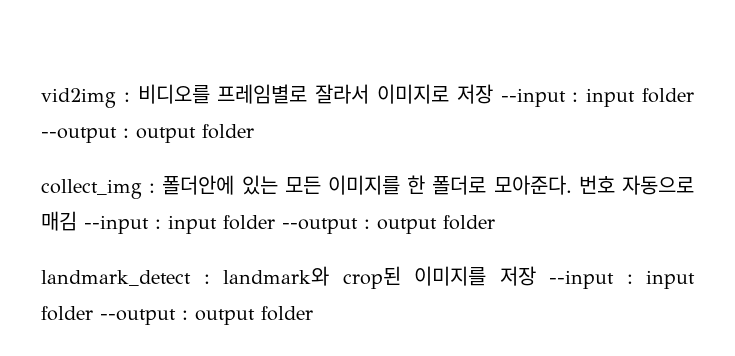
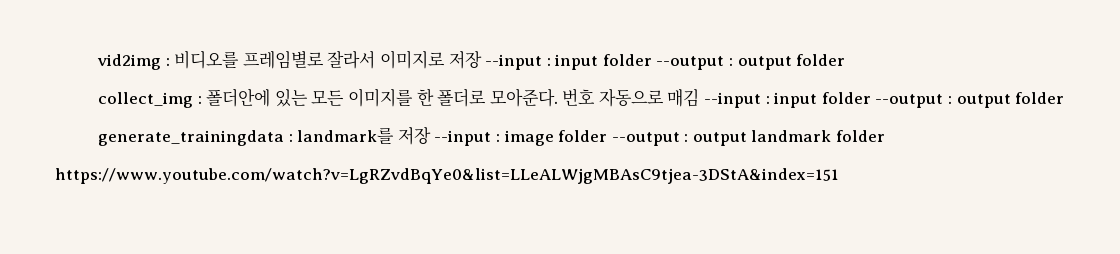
- landmark_detect : landmark와 crop된 이미지를 저장 --input : input folder --output : output folder
+ generate_trainingdata : landmark를 저장 --input : image folder --output : output landmark folder
+ https://www.youtube.com/watch?v=LgRZvdBqYe0&list=LLeALWjgMBAsC9tjea-3DStA&index=151

